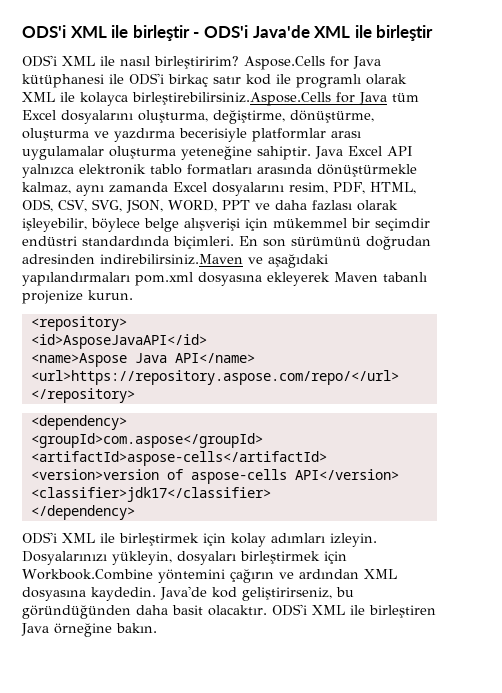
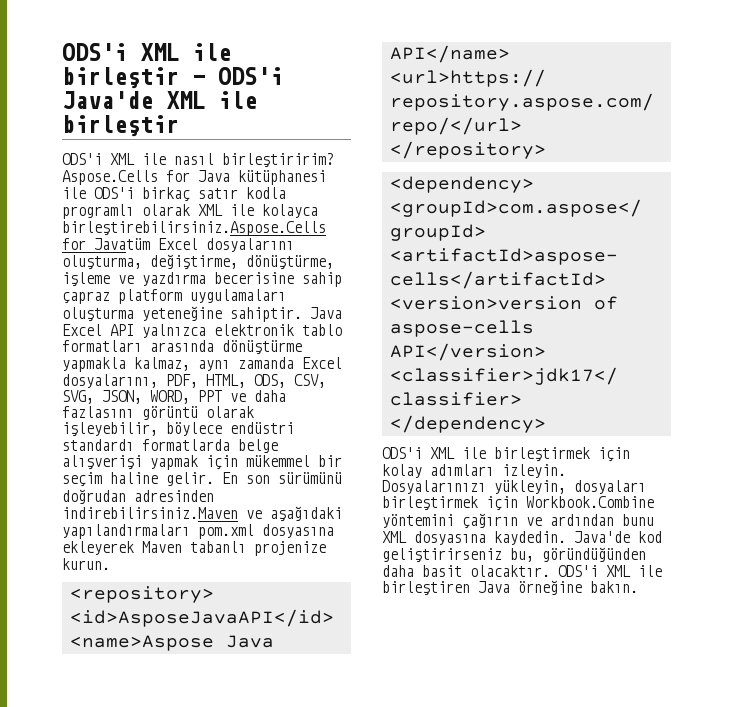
- Aspose.Cells for Java kütüphanesi ile ODS'i birkaç satır kod ile programlı olarak XML ile kolayca birleştirebilirsiniz.Aspose.Cells for Java tüm Excel dosyalarını oluşturma, değiştirme, dönüştürme, oluşturma ve yazdırma becerisiyle platformlar arası uygulamalar oluşturma yeteneğine sahiptir.
+ Aspose.Cells for Java kütüphanesi ile ODS'i birkaç satır kodla programlı olarak XML ile kolayca birleştirebilirsiniz.Aspose.Cells for Javatüm Excel dosyalarını oluşturma, değiştirme, dönüştürme, işleme ve yazdırma becerisine sahip çapraz platform uygulamaları oluşturma yeteneğine sahiptir.
- Java Excel API yalnızca elektronik tablo formatları arasında dönüştürmekle kalmaz, aynı zamanda Excel dosyalarını resim, PDF, HTML, ODS, CSV, SVG, JSON, WORD, PPT ve daha fazlası olarak işleyebilir, böylece belge alışverişi için mükemmel bir seçimdir endüstri standardında biçimleri.
+ Java Excel API yalnızca elektronik tablo formatları arasında dönüştürme yapmakla kalmaz, aynı zamanda Excel dosyalarını, PDF, HTML, ODS, CSV, SVG, JSON, WORD, PPT ve daha fazlasını görüntü olarak işleyebilir, böylece endüstri standardı formatlarda belge alışverişi yapmak için mükemmel bir seçim haline gelir.
- Dosyalarınızı yükleyin, dosyaları birleştirmek için Workbook.Combine yöntemini çağırın ve ardından XML dosyasına kaydedin.
+ Dosyalarınızı yükleyin, dosyaları birleştirmek için Workbook.Combine yöntemini çağırın ve ardından bunu XML dosyasına kaydedin.
- Java'de kod geliştirirseniz, bu göründüğünden daha basit olacaktır.
+ Java'de kod geliştirirseniz bu, göründüğünden daha basit olacaktır.

